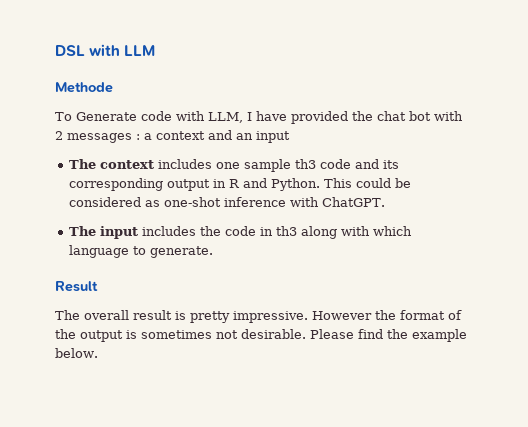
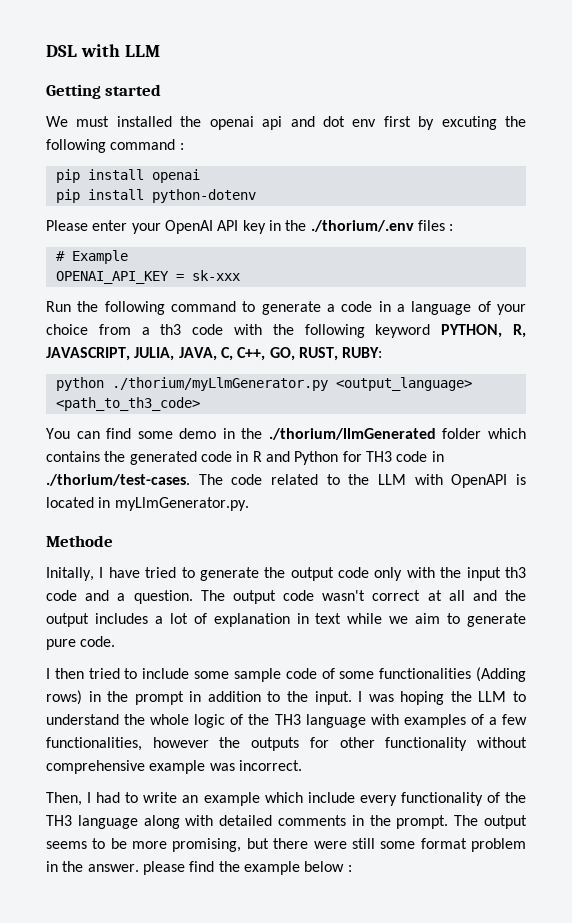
+ Getting started
+ We must installed the openai api and dot env first by excuting the following command :
+ pip install openai
+ pip install python-dotenv
+ Please enter your OpenAI API key in the ./thorium/.env files :
+ # Example
+ OPENAI_API_KEY = sk-xxx
+ Run the following command to generate a code in a language of your choice from a th3 code with the following keyword PYTHON, R, JAVASCRIPT, JULIA, JAVA, C, C++, GO, RUST, RUBY:
+ python ./thorium/myLlmGenerator.py <output_language> <path_to_th3_code>
+ You can find some demo in the ./thorium/llmGenerated folder which contains the generated code in R and Python for TH3 code in ./thorium/test-cases. The code related to the LLM with OpenAPI is located in myLlmGenerator.py.
  Methode
- To Generate code with LLM, I have provided the chat bot with 2 messages : a context and an input
- The context includes one sample th3 code and its corresponding output in R and Python. This could be considered as one-shot inference with ChatGPT.
- The input includes the code in th3 along with which language to generate.
- Result
- The overall result is pretty impressive. However the format of the output is sometimes not desirable. Please find the example below.
+ Initally, I have tried to generate the output code only with the input th3 code and a question. The output code wasn't correct at all and the output includes a lot of explanation in text while we aim to generate pure code.
+ I then tried to include some sample code of some functionalities (Adding rows) in the prompt in addition to the input. I was hoping the LLM to understand the whole logic of the TH3 language with examples of a few functionalities, however the outputs for other functionality without comprehensive example was incorrect.
+ Then, I had to write an example which include every functionality of the TH3 language along with detailed comments in the prompt. The output seems to be more promising, but there were still some format problem in the answer. please find the example below :

